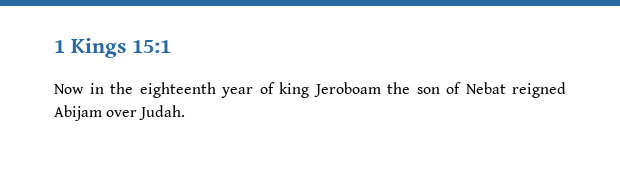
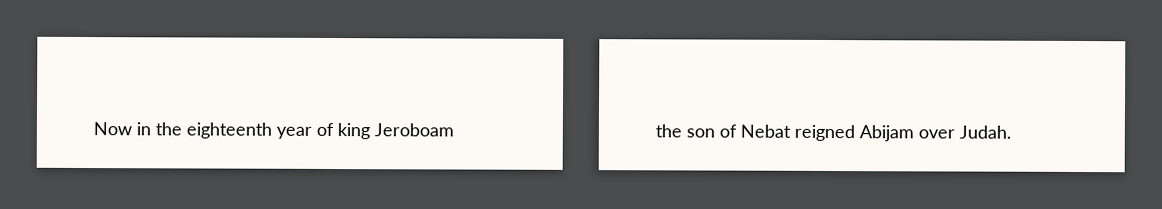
- 1 Kings 15:1

